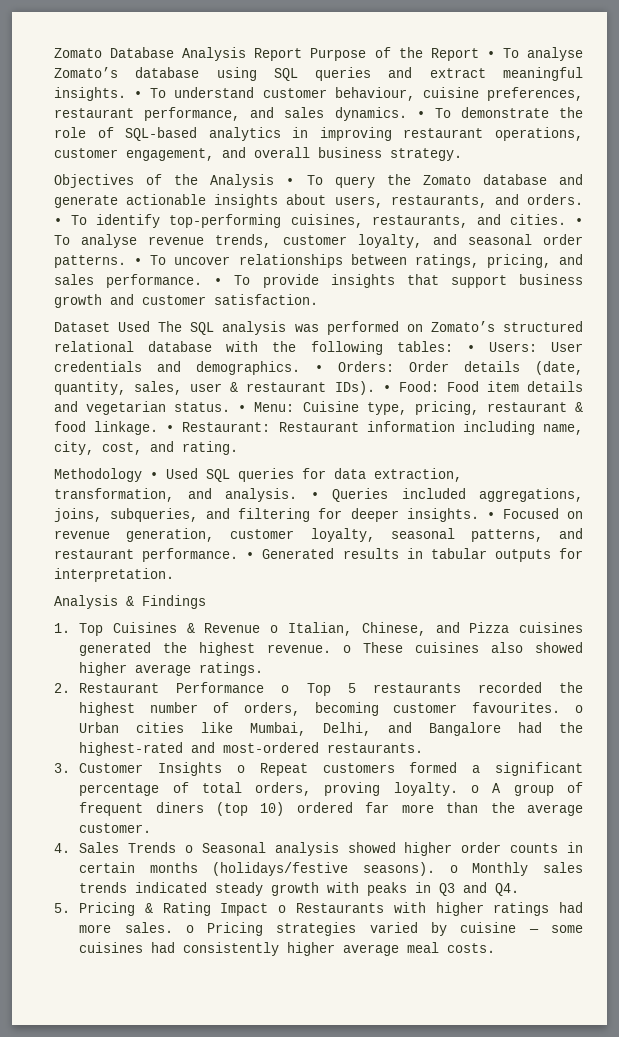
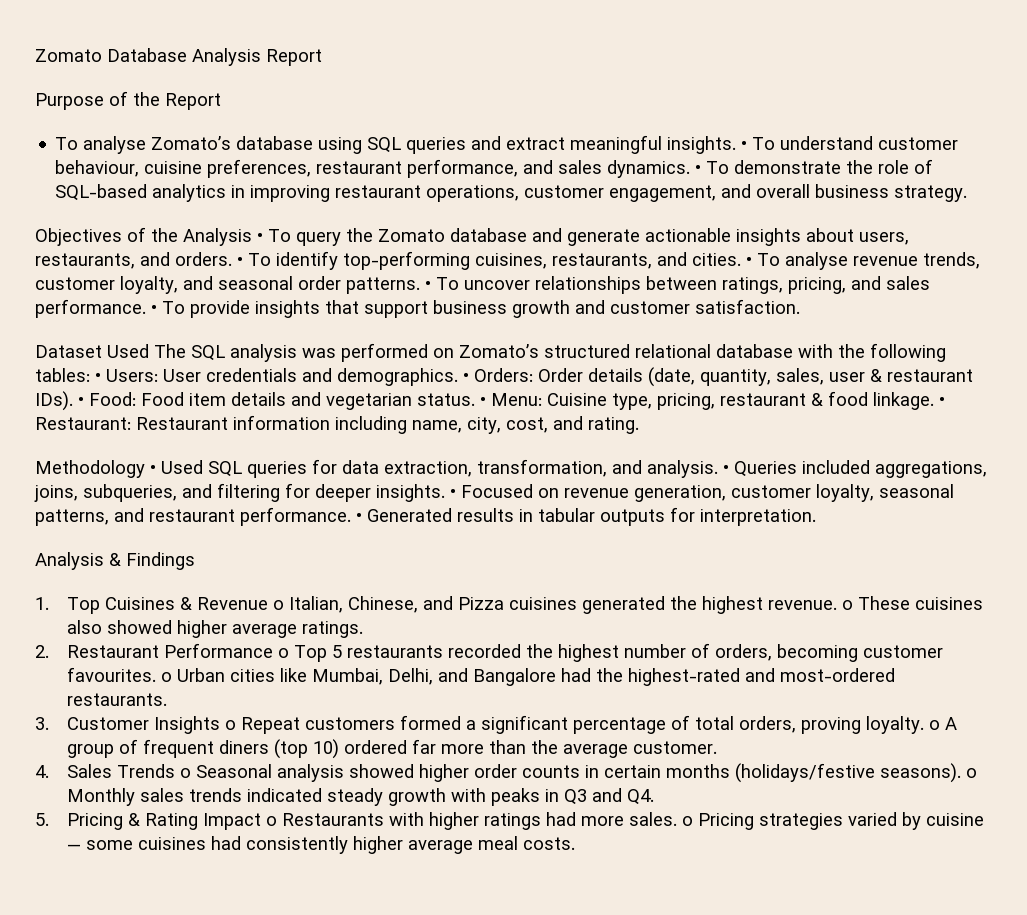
- Zomato Database Analysis Report Purpose of the Report • To analyse Zomato’s database using SQL queries and extract meaningful insights.
+ Zomato Database Analysis Report
+ Purpose of the Report
+ To analyse Zomato’s database using SQL queries and extract meaningful insights.

